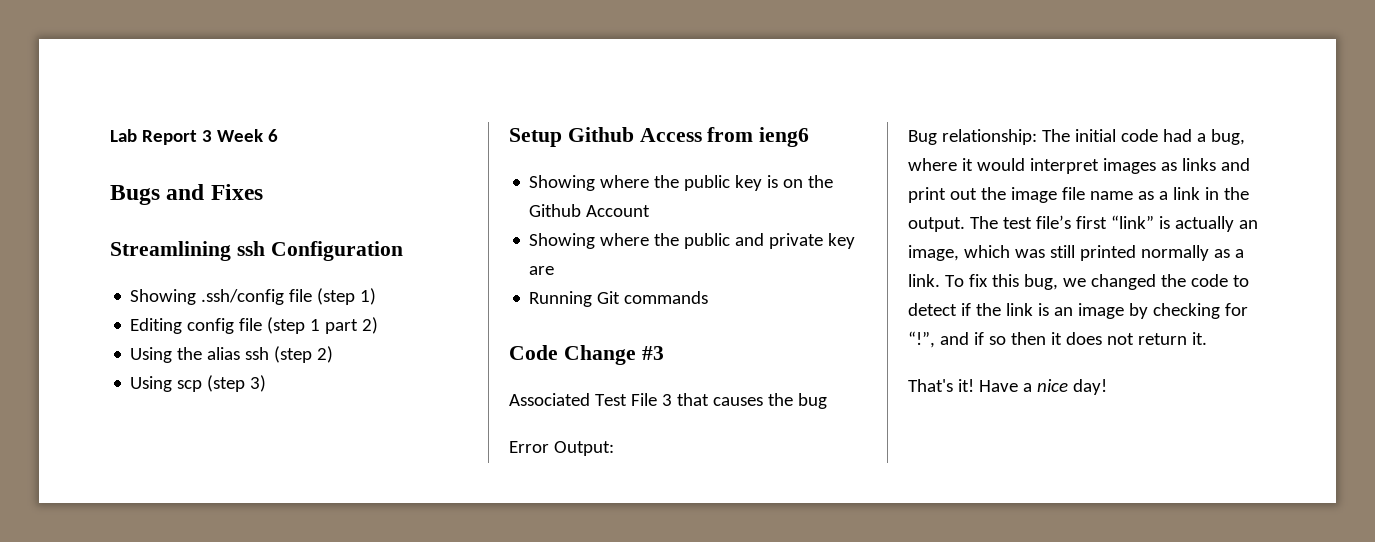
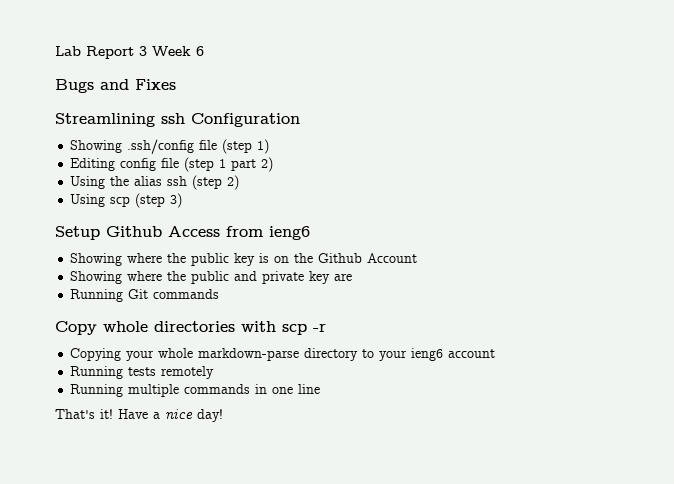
- Code Change #3
- Associated Test File 3 that causes the bug
- Error Output:
- Bug relationship: The initial code had a bug, where it would interpret images as links and print out the image file name as a link in the output. The test file’s first “link” is actually an image, which was still printed normally as a link. To fix this bug, we changed the code to detect if the link is an image by checking for “!”, and if so then it does not return it.
+ Copy whole directories with scp -r
+ Copying your whole markdown-parse directory to your ieng6 account
+ Running tests remotely
+ Running multiple commands in one line

